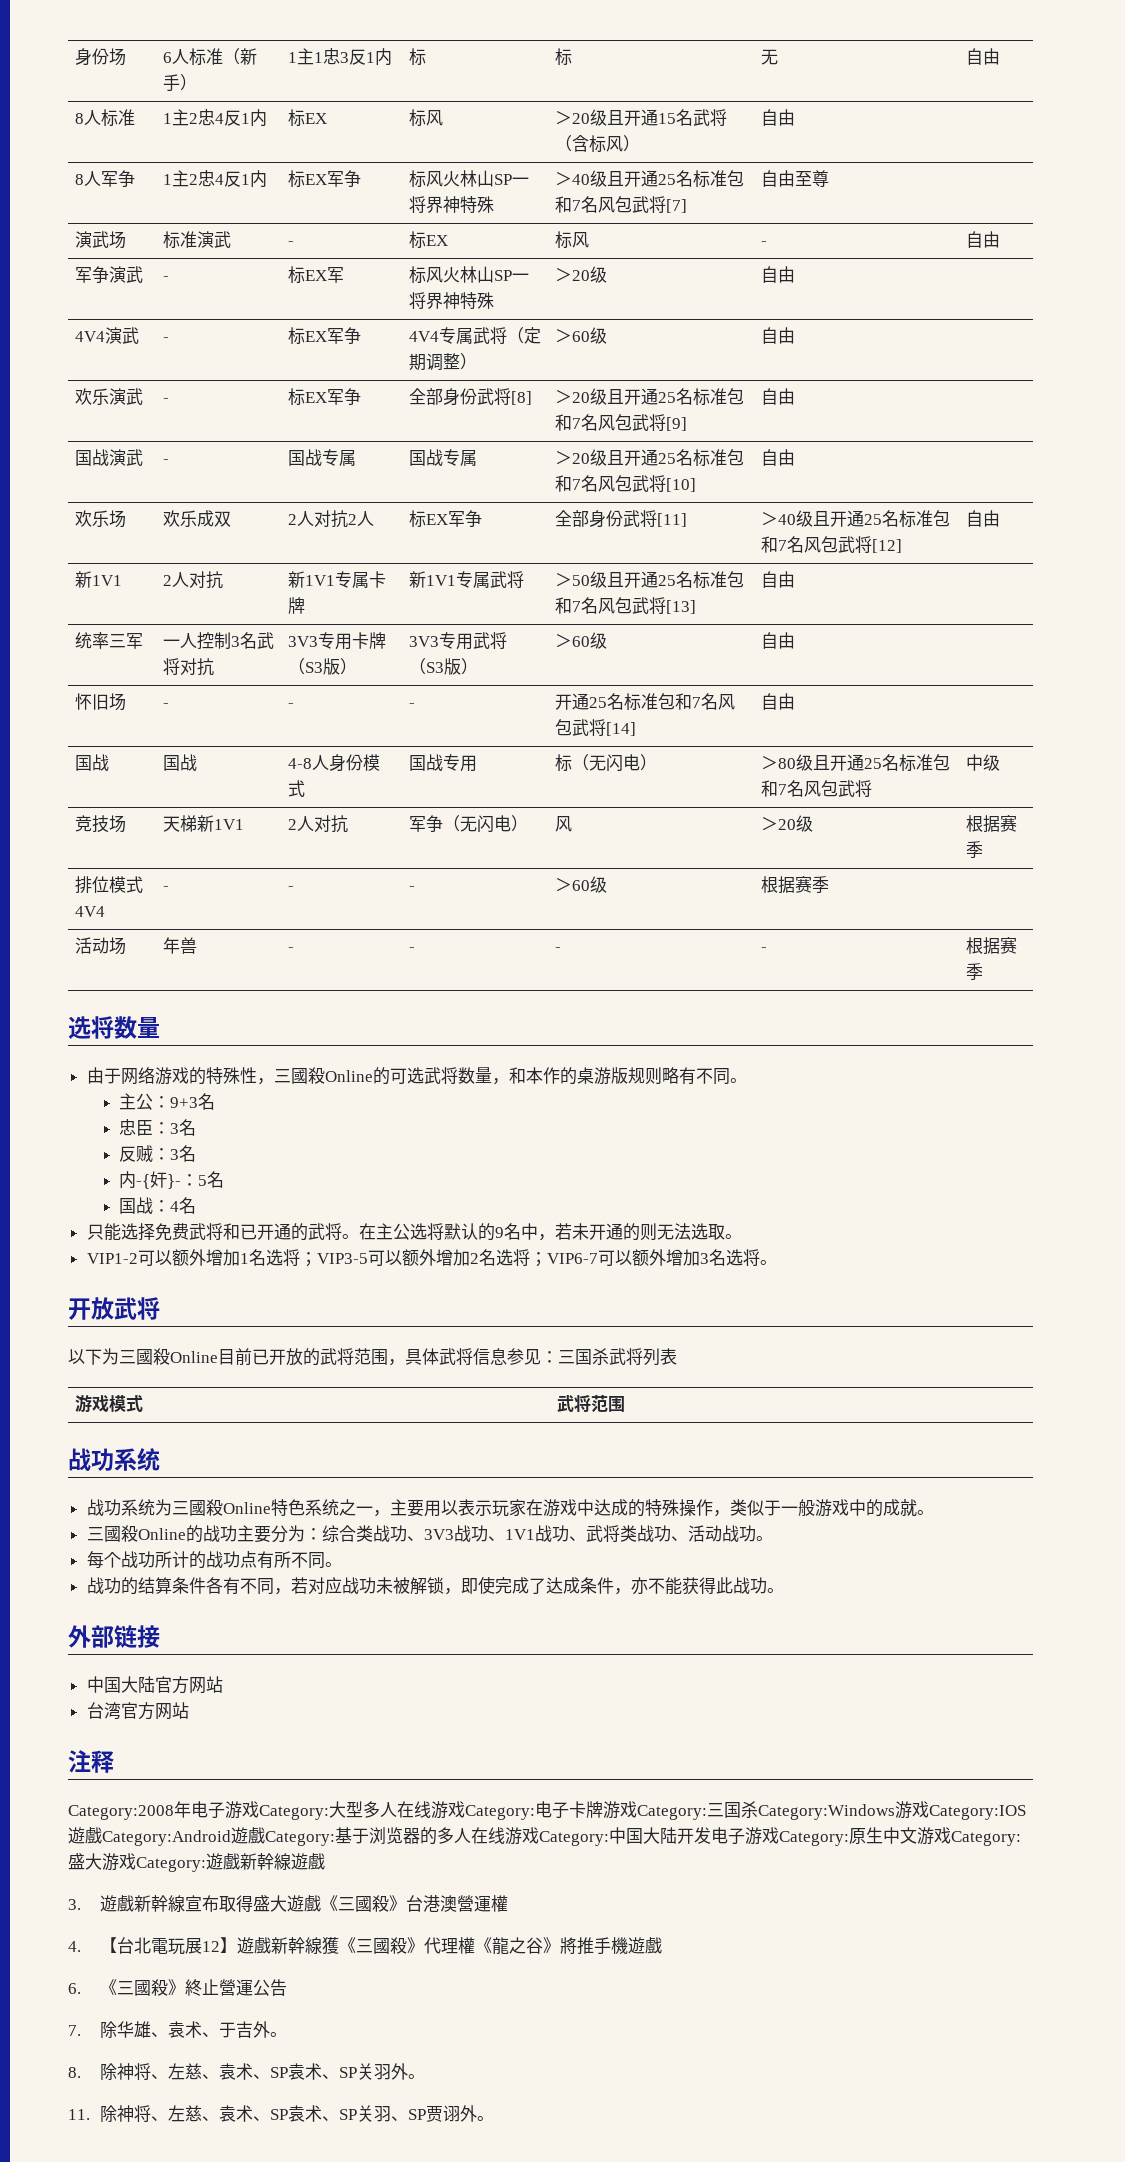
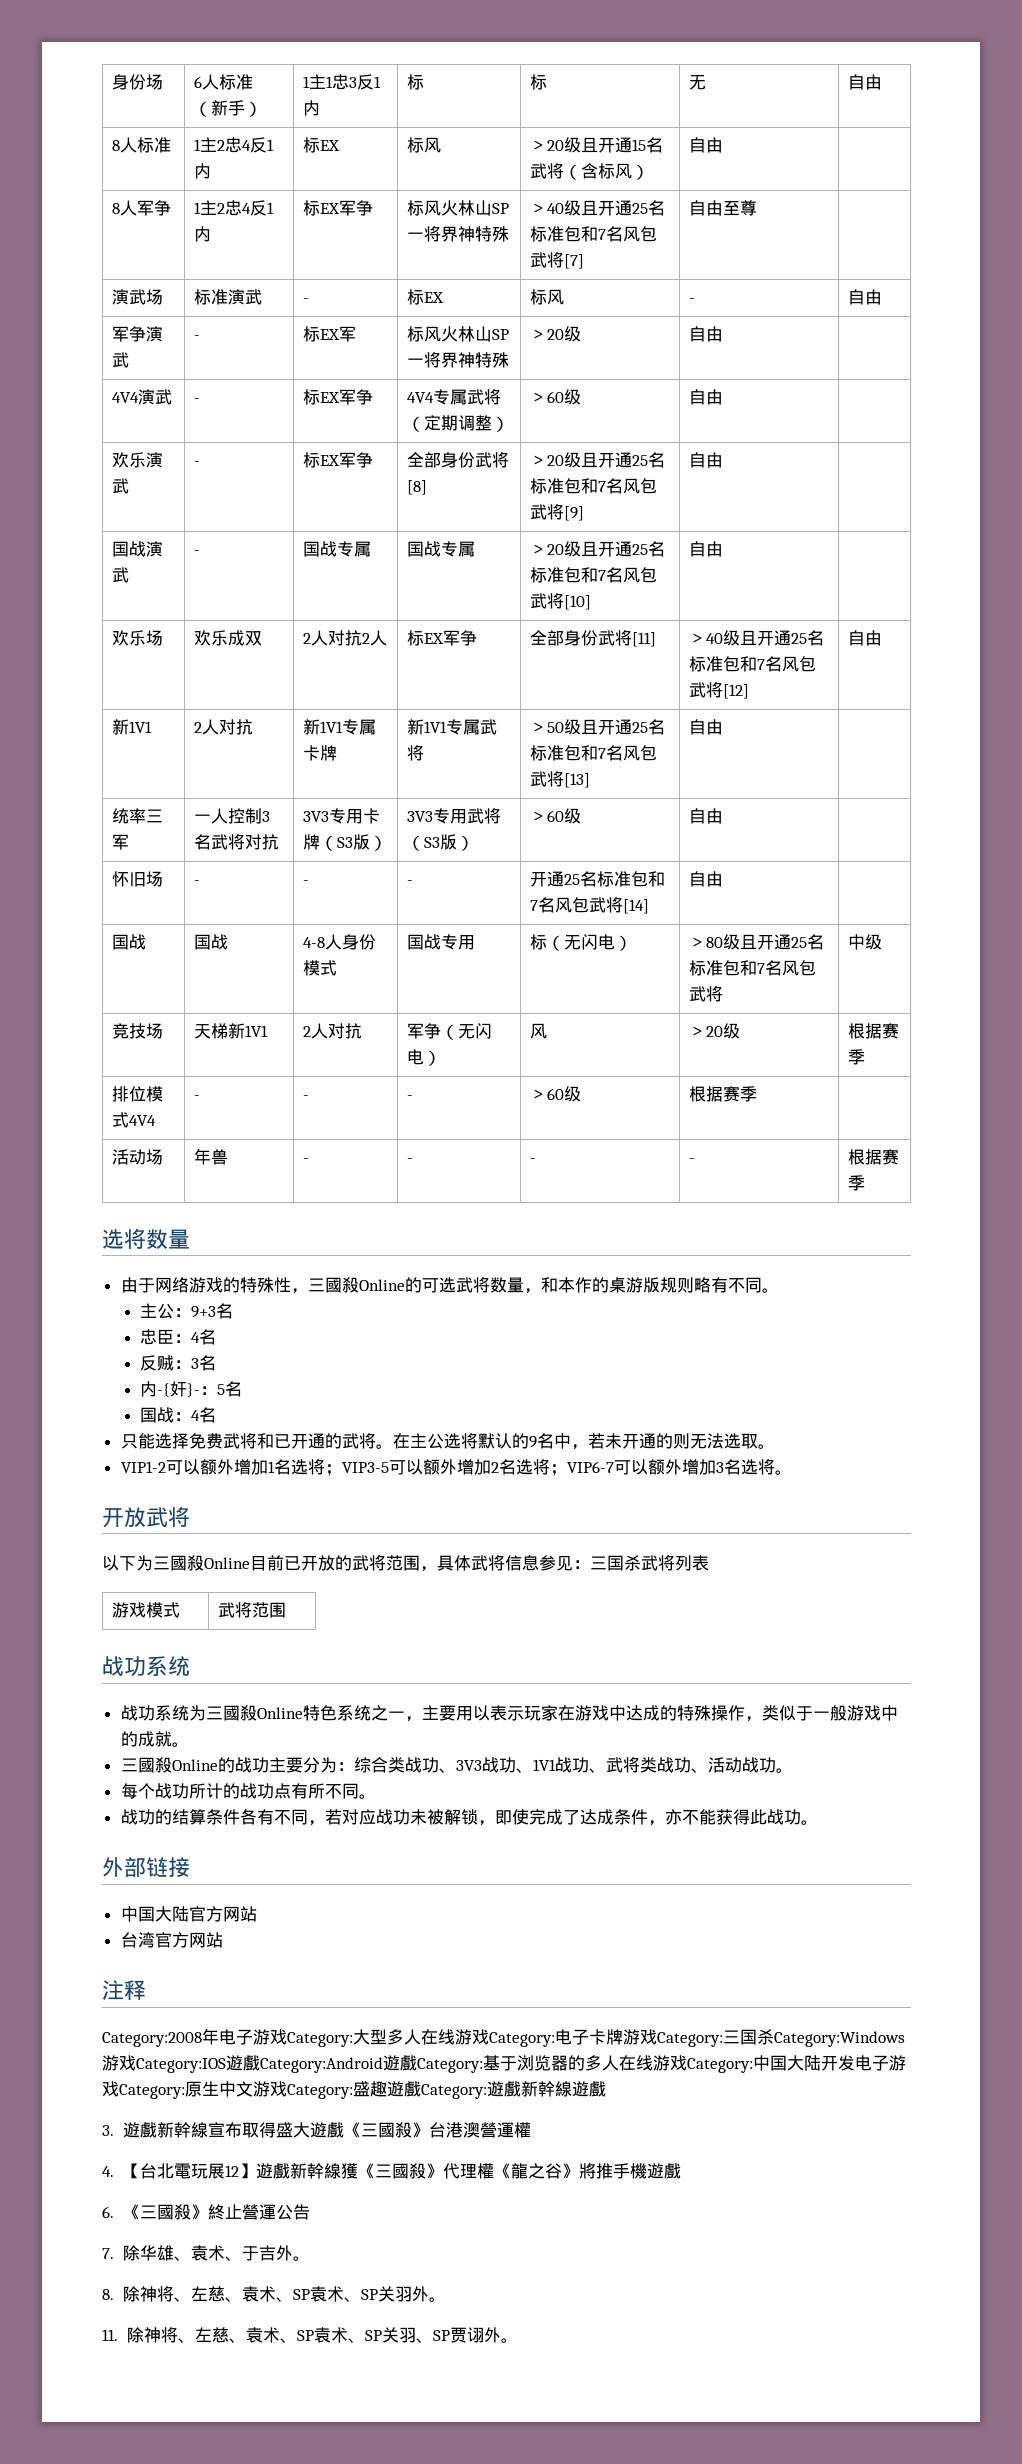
- 忠臣：3名
+ 忠臣：4名
- Category:2008年电子游戏Category:大型多人在线游戏Category:电子卡牌游戏Category:三国杀Category:Windows游戏Category:IOS遊戲Category:Android遊戲Category:基于浏览器的多人在线游戏Category:中国大陆开发电子游戏Category:原生中文游戏Category:盛大游戏Category:遊戲新幹線遊戲
+ Category:2008年电子游戏Category:大型多人在线游戏Category:电子卡牌游戏Category:三国杀Category:Windows游戏Category:IOS遊戲Category:Android遊戲Category:基于浏览器的多人在线游戏Category:中国大陆开发电子游戏Category:原生中文游戏Category:盛趣遊戲Category:遊戲新幹線遊戲

